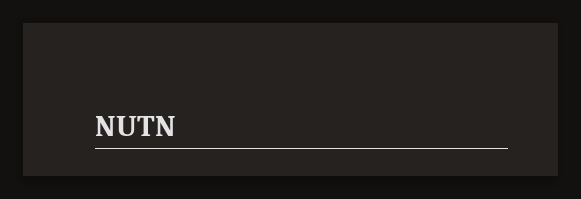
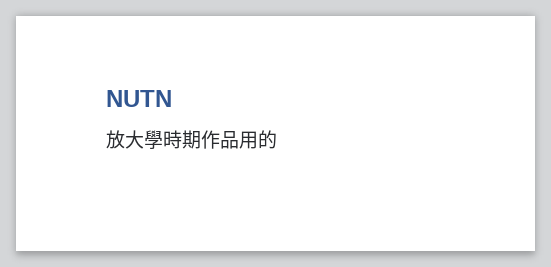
+ 放大學時期作品用的

